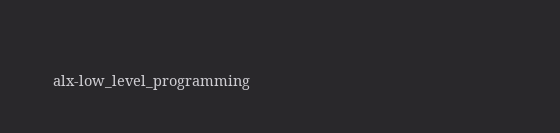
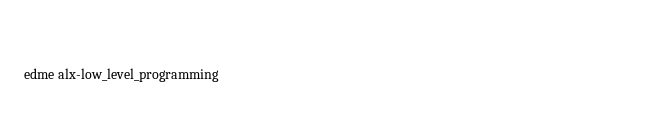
- alx-low_level_programming
+ edme alx-low_level_programming

